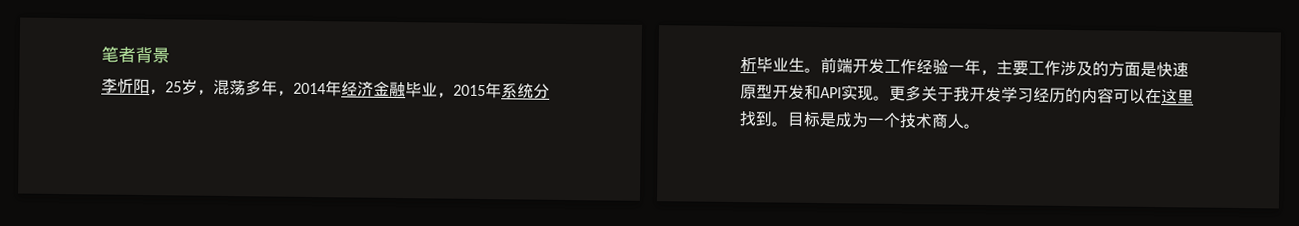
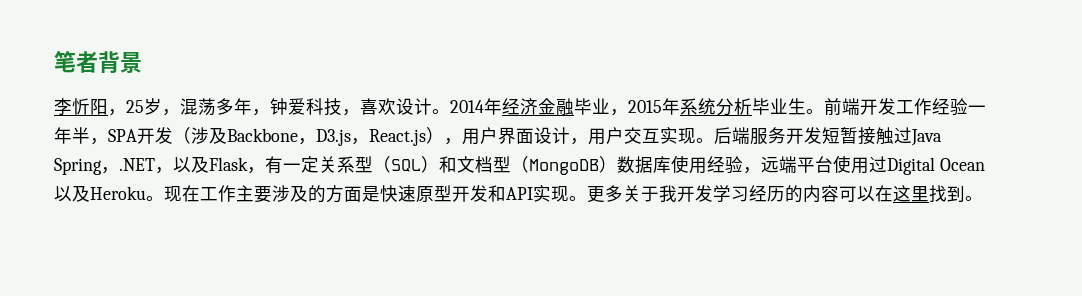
- 李忻阳，25岁，混荡多年，2014年经济金融毕业，2015年系统分析毕业生。
+ 李忻阳，25岁，混荡多年，钟爱科技，喜欢设计。2014年经济金融毕业，2015年系统分析毕业生。
- 前端开发工作经验一年，主要工作涉及的方面是快速原型开发和API实现。
+ 前端开发工作经验一年半，SPA开发（涉及Backbone，D3.js，React.js），用户界面设计，用户交互实现。后端服务开发短暂接触过Java Spring，.NET，以及Flask，有一定关系型（SQL）和文档型（MongoDB）数据库使用经验，远端平台使用过Digital Ocean以及Heroku。现在工作主要涉及的方面是快速原型开发和API实现。
- 目标是成为一个技术商人。

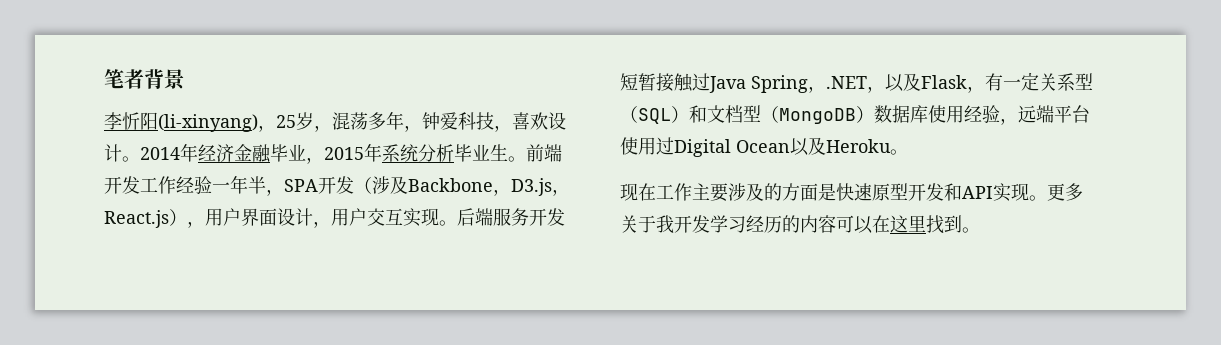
- 李忻阳，25岁，混荡多年，钟爱科技，喜欢设计。
+ 李忻阳(li-xinyang)，25岁，混荡多年，钟爱科技，喜欢设计。
- 后端服务开发短暂接触过Java Spring，.NET，以及Flask，有一定关系型（SQL）和文档型（MongoDB）数据库使用经验，远端平台使用过Digital Ocean以及Heroku。现在工作主要涉及的方面是快速原型开发和API实现。
+ 后端服务开发短暂接触过Java Spring，.NET，以及Flask，有一定关系型（SQL）和文档型（MongoDB）数据库使用经验，远端平台使用过Digital Ocean以及Heroku。
+ 现在工作主要涉及的方面是快速原型开发和API实现。

